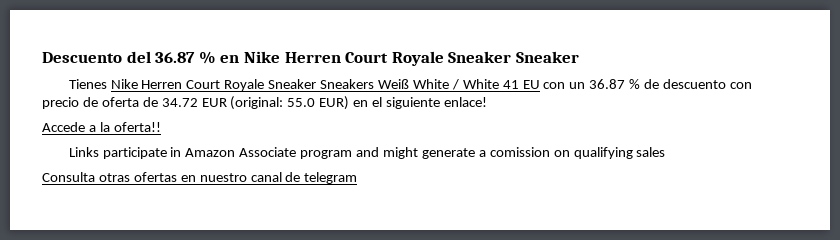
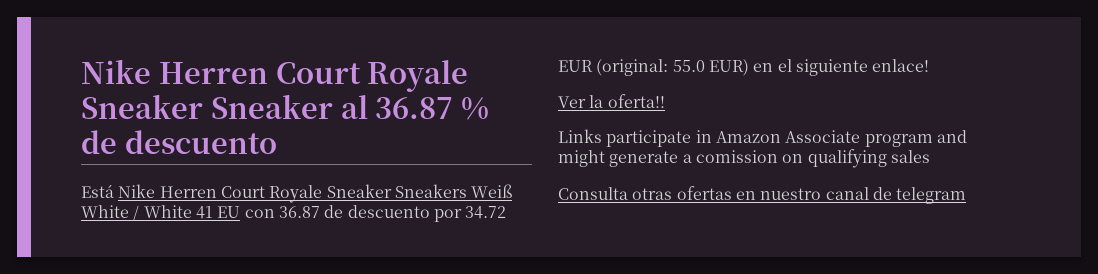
- Descuento del 36.87 % en Nike Herren Court Royale Sneaker Sneaker
- Tienes Nike Herren Court Royale Sneaker Sneakers Weiß White / White 41 EU con un 36.87 % de descuento con precio de oferta de 34.72 EUR (original: 55.0 EUR) en el siguiente enlace!
+ Nike Herren Court Royale Sneaker Sneaker al 36.87 % de descuento
+ Está Nike Herren Court Royale Sneaker Sneakers Weiß White / White 41 EU con 36.87 de descuento por 34.72 EUR (original: 55.0 EUR) en el siguiente enlace!
- Accede a la oferta!!
+ Ver la oferta!!

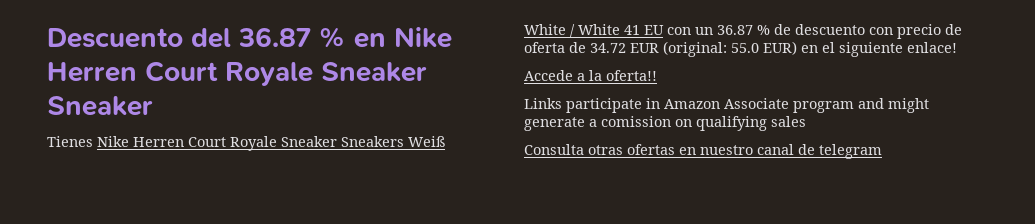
- Nike Herren Court Royale Sneaker Sneaker al 36.87 % de descuento
- Está Nike Herren Court Royale Sneaker Sneakers Weiß White / White 41 EU con 36.87 de descuento por 34.72 EUR (original: 55.0 EUR) en el siguiente enlace!
+ Descuento del 36.87 % en Nike Herren Court Royale Sneaker Sneaker
+ Tienes Nike Herren Court Royale Sneaker Sneakers Weiß White / White 41 EU con un 36.87 % de descuento con precio de oferta de 34.72 EUR (original: 55.0 EUR) en el siguiente enlace!
- Ver la oferta!!
+ Accede a la oferta!!

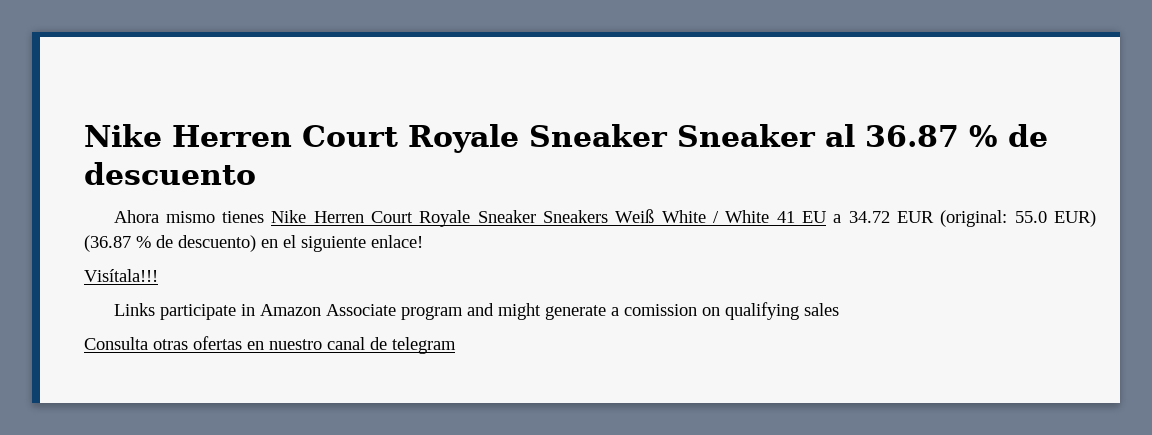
- Descuento del 36.87 % en Nike Herren Court Royale Sneaker Sneaker
- Tienes Nike Herren Court Royale Sneaker Sneakers Weiß White / White 41 EU con un 36.87 % de descuento con precio de oferta de 34.72 EUR (original: 55.0 EUR) en el siguiente enlace!
+ Nike Herren Court Royale Sneaker Sneaker al 36.87 % de descuento
+ Ahora mismo tienes Nike Herren Court Royale Sneaker Sneakers Weiß White / White 41 EU a 34.72 EUR (original: 55.0 EUR) (36.87 % de descuento) en el siguiente enlace!
- Accede a la oferta!!
+ Visítala!!!

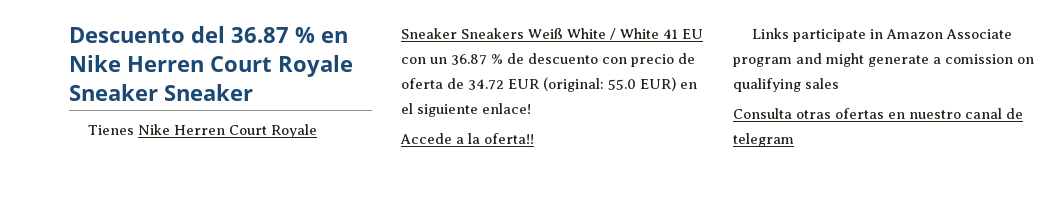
- Nike Herren Court Royale Sneaker Sneaker al 36.87 % de descuento
- Ahora mismo tienes Nike Herren Court Royale Sneaker Sneakers Weiß White / White 41 EU a 34.72 EUR (original: 55.0 EUR) (36.87 % de descuento) en el siguiente enlace!
+ Descuento del 36.87 % en Nike Herren Court Royale Sneaker Sneaker
+ Tienes Nike Herren Court Royale Sneaker Sneakers Weiß White / White 41 EU con un 36.87 % de descuento con precio de oferta de 34.72 EUR (original: 55.0 EUR) en el siguiente enlace!
- Visítala!!!
+ Accede a la oferta!!

